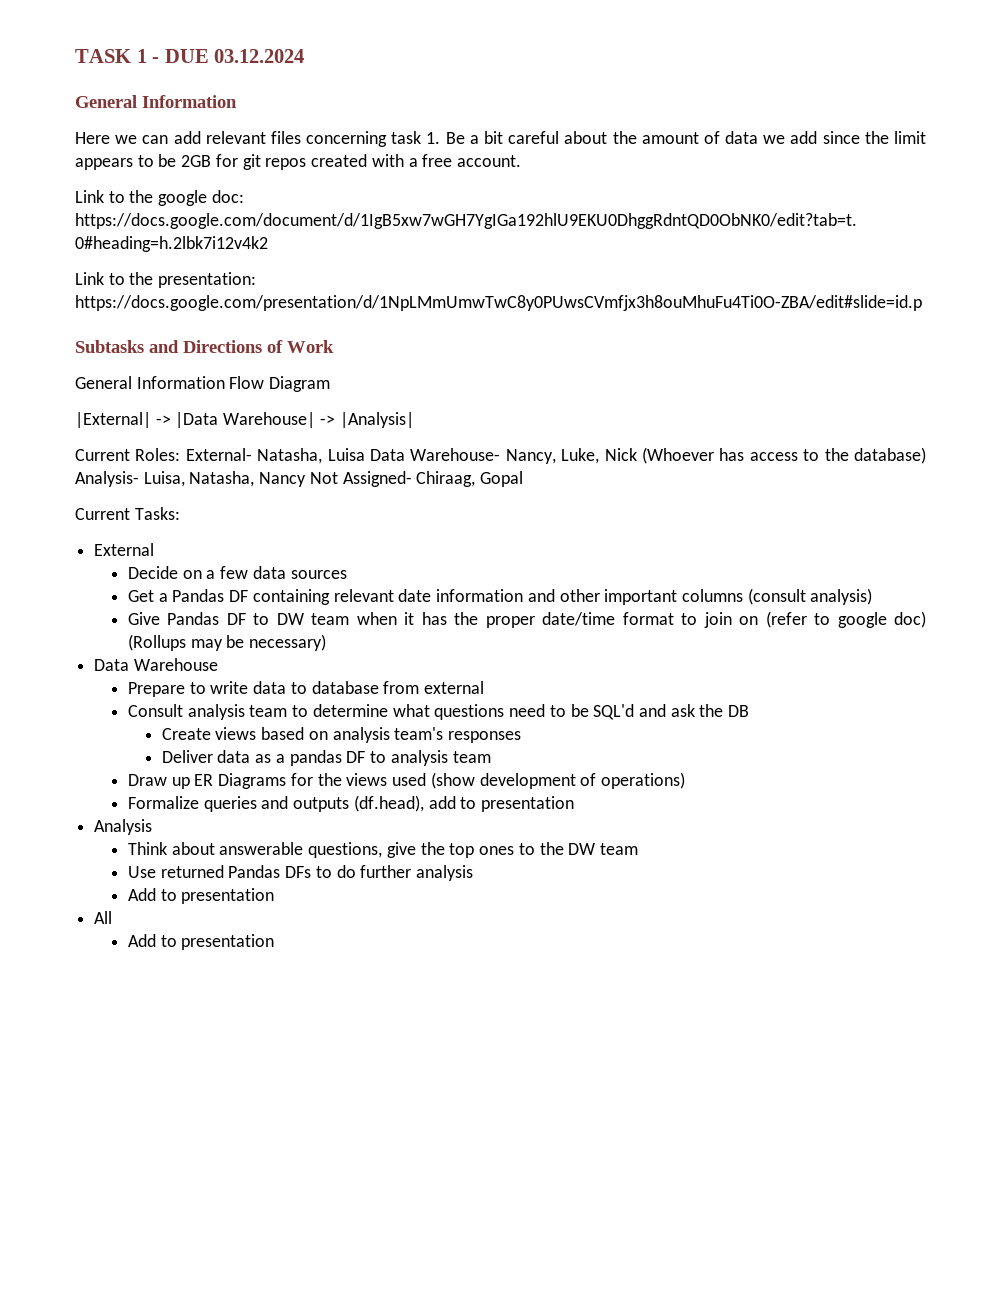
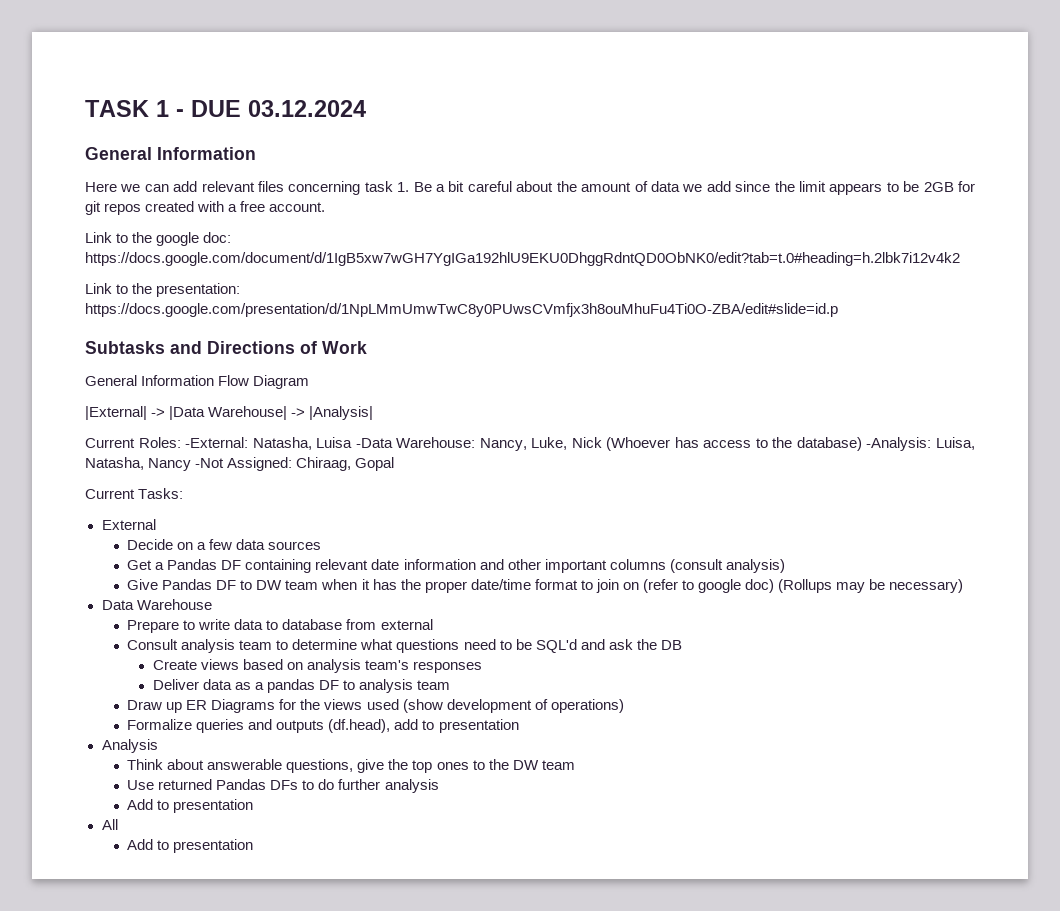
- Current Roles: External- Natasha, Luisa Data Warehouse- Nancy, Luke, Nick (Whoever has access to the database) Analysis- Luisa, Natasha, Nancy Not Assigned- Chiraag, Gopal
+ Current Roles: -External: Natasha, Luisa -Data Warehouse: Nancy, Luke, Nick (Whoever has access to the database) -Analysis: Luisa, Natasha, Nancy -Not Assigned: Chiraag, Gopal

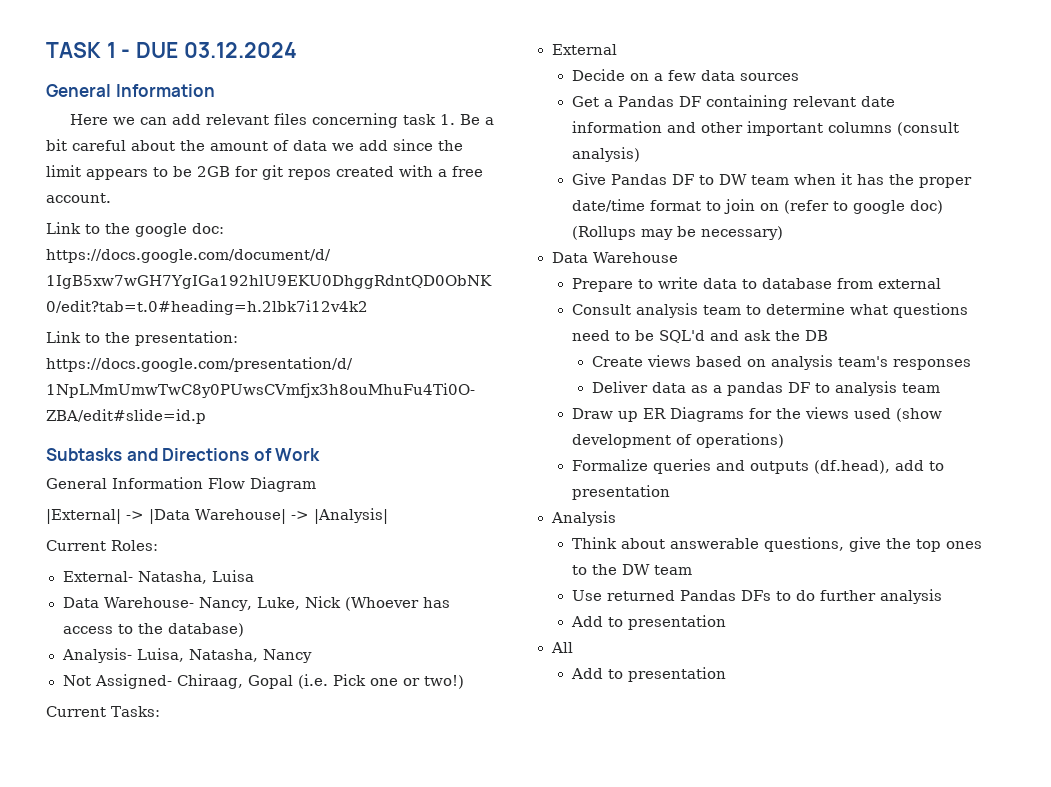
- Current Roles: -External: Natasha, Luisa -Data Warehouse: Nancy, Luke, Nick (Whoever has access to the database) -Analysis: Luisa, Natasha, Nancy -Not Assigned: Chiraag, Gopal
+ Current Roles:
+ External- Natasha, Luisa
+ Data Warehouse- Nancy, Luke, Nick (Whoever has access to the database)
+ Analysis- Luisa, Natasha, Nancy
+ Not Assigned- Chiraag, Gopal (i.e. Pick one or two!)

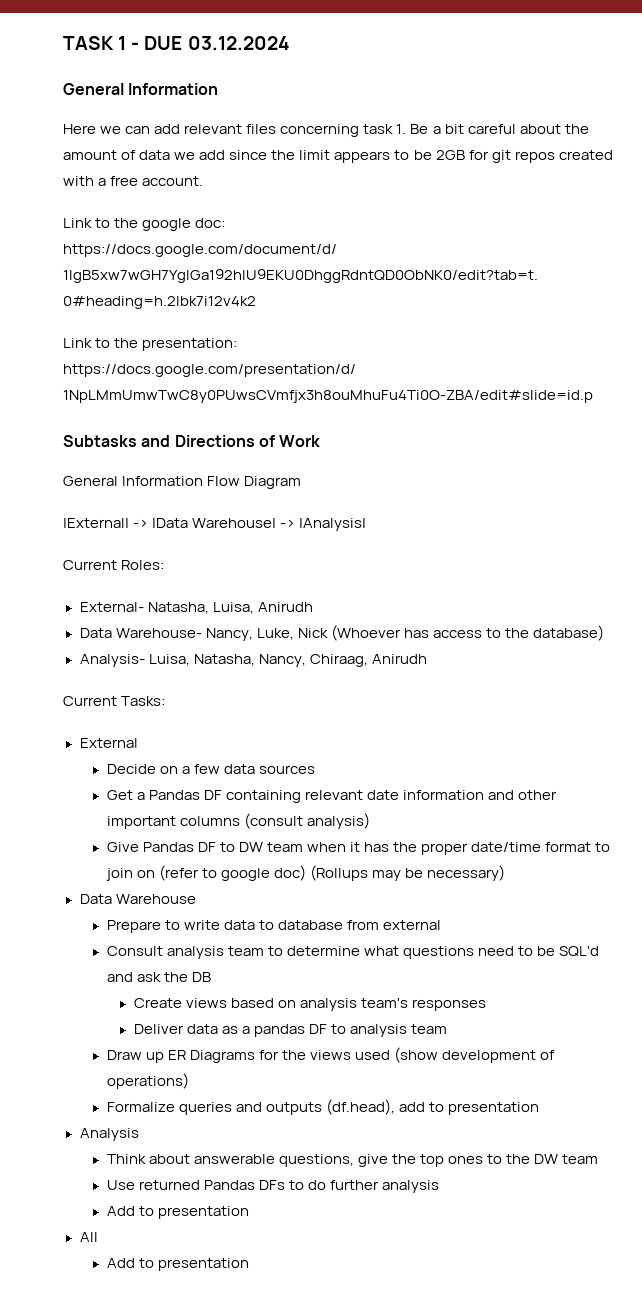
- External- Natasha, Luisa
+ External- Natasha, Luisa, Anirudh
- Analysis- Luisa, Natasha, Nancy
- Not Assigned- Chiraag, Gopal (i.e. Pick one or two!)
+ Analysis- Luisa, Natasha, Nancy, Chiraag, Anirudh

